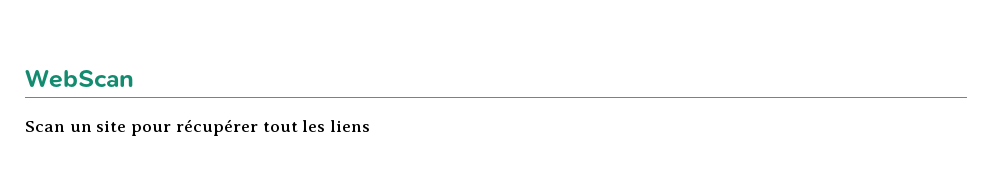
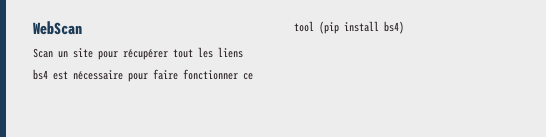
+ bs4 est nécessaire pour faire fonctionner ce tool (pip install bs4)

